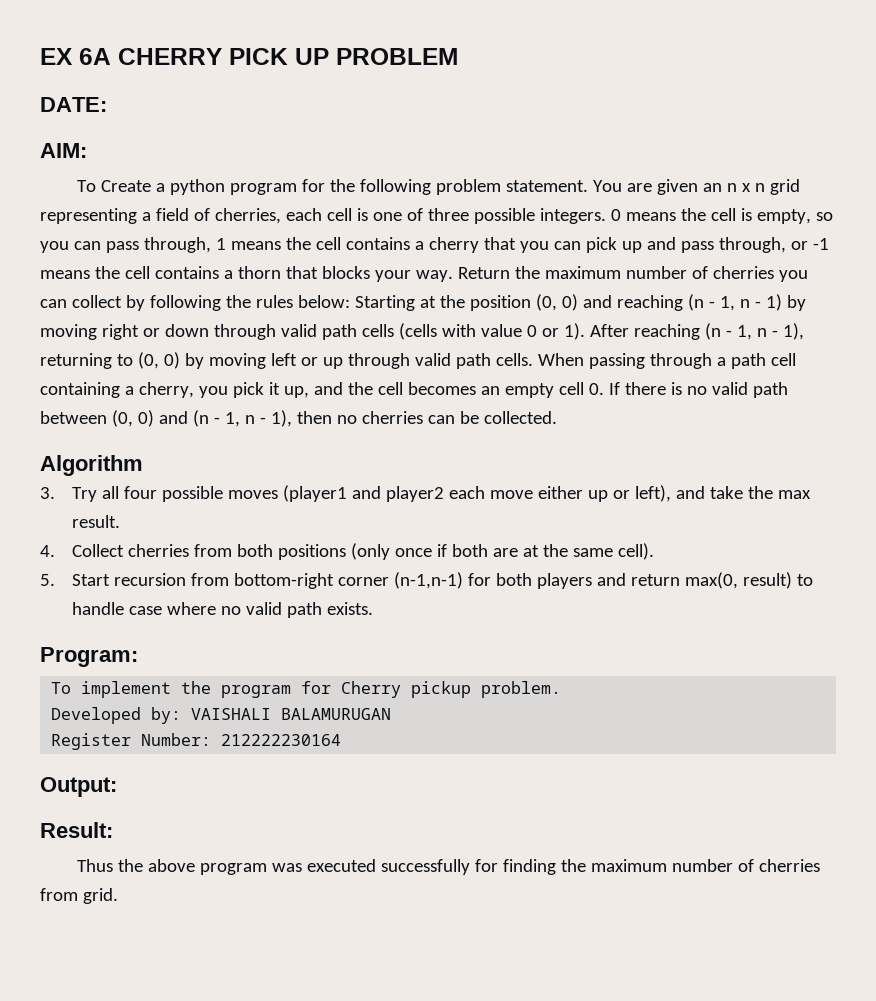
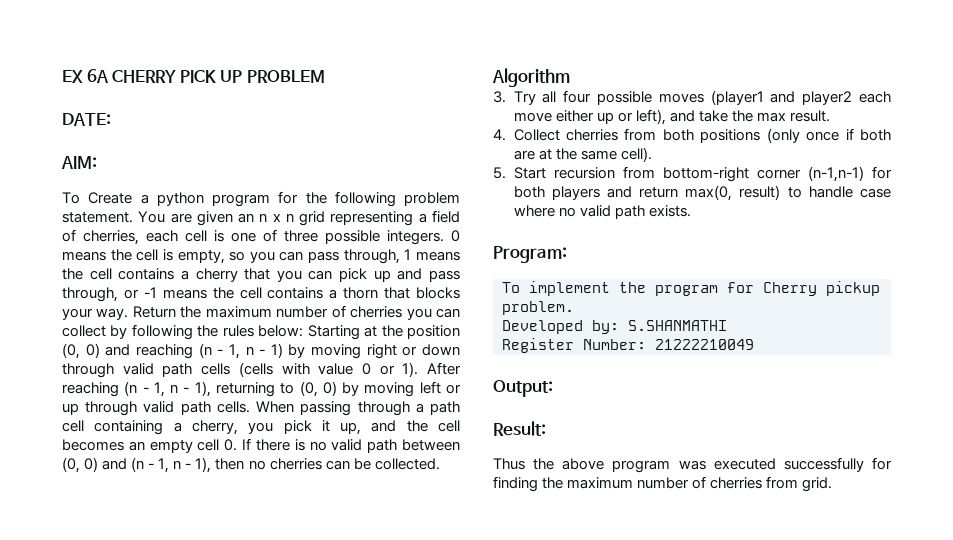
- Developed by: VAISHALI BALAMURUGAN
+ Developed by: S.SHANMATHI
- Register Number: 212222230164
+ Register Number: 21222210049

